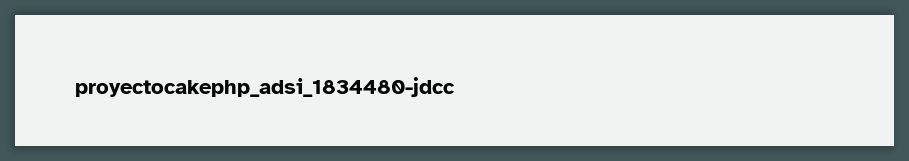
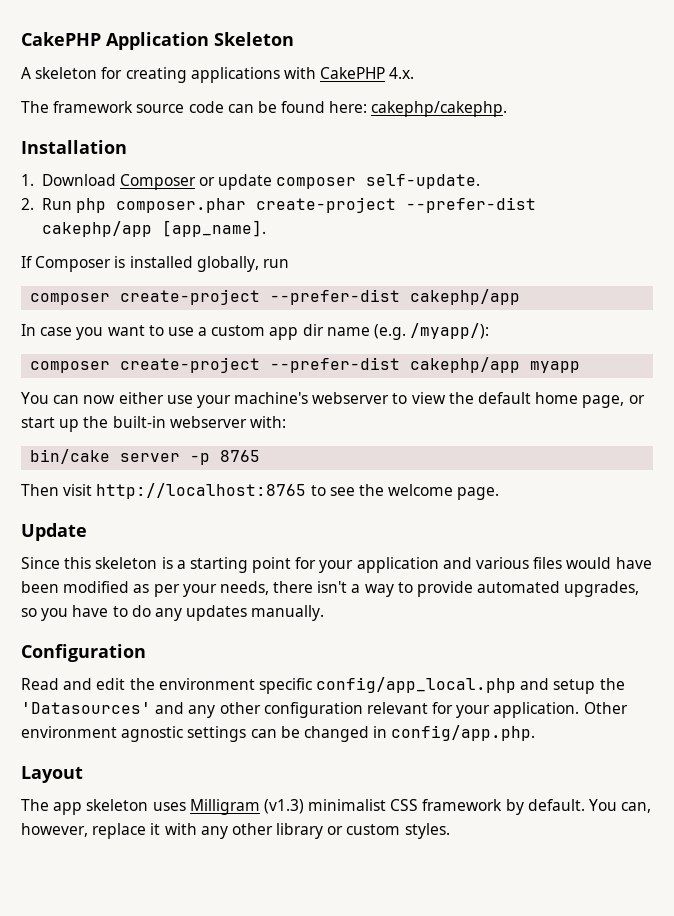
- proyectocakephp_adsi_1834480-jdcc
+ CakePHP Application Skeleton
+ A skeleton for creating applications with CakePHP 4.x.
+ The framework source code can be found here: cakephp/cakephp.
+ Installation
+ 1. Download Composer or update composer self-update.
+ 2. Run php composer.phar create-project --prefer-dist cakephp/app [app_name].
+ If Composer is installed globally, run
+ composer create-project --prefer-dist cakephp/app
+ In case you want to use a custom app dir name (e.g. /myapp/):
+ composer create-project --prefer-dist cakephp/app myapp
+ You can now either use your machine's webserver to view the default home page, or start up the built-in webserver with:
+ bin/cake server -p 8765
+ Then visit http://localhost:8765 to see the welcome page.
+ Update
+ Since this skeleton is a starting point for your application and various files would have been modified as per your needs, there isn't a way to provide automated upgrades, so you have to do any updates manually.
+ Configuration
+ Read and edit the environment specific config/app_local.php and setup the 'Datasources' and any other configuration relevant for your application. Other environment agnostic settings can be changed in config/app.php.
+ Layout
+ The app skeleton uses Milligram (v1.3) minimalist CSS framework by default. You can, however, replace it with any other library or custom styles.

